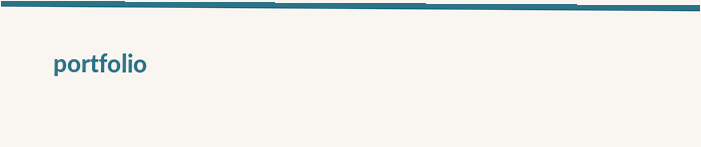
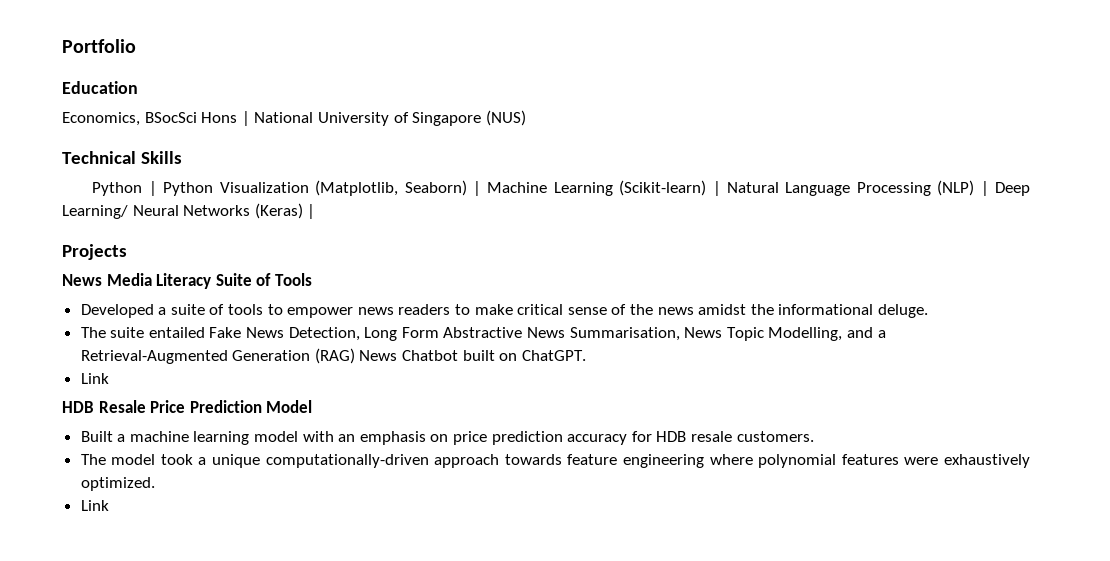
- portfolio
+ Portfolio
+ Education
+ Economics, BSocSci Hons | National University of Singapore (NUS)
+ Technical Skills
+ Python | Python Visualization (Matplotlib, Seaborn) | Machine Learning (Scikit-learn) | Natural Language Processing (NLP) | Deep Learning/ Neural Networks (Keras) |
+ Projects
+ News Media Literacy Suite of Tools
+ Developed a suite of tools to empower news readers to make critical sense of the news amidst the informational deluge.
+ The suite entailed Fake News Detection, Long Form Abstractive News Summarisation, News Topic Modelling, and a Retrieval-Augmented Generation (RAG) News Chatbot built on ChatGPT.
+ Link
+ HDB Resale Price Prediction Model
+ Built a machine learning model with an emphasis on price prediction accuracy for HDB resale customers.
+ The model took a unique computationally-driven approach towards feature engineering where polynomial features were exhaustively optimized.
+ Link

